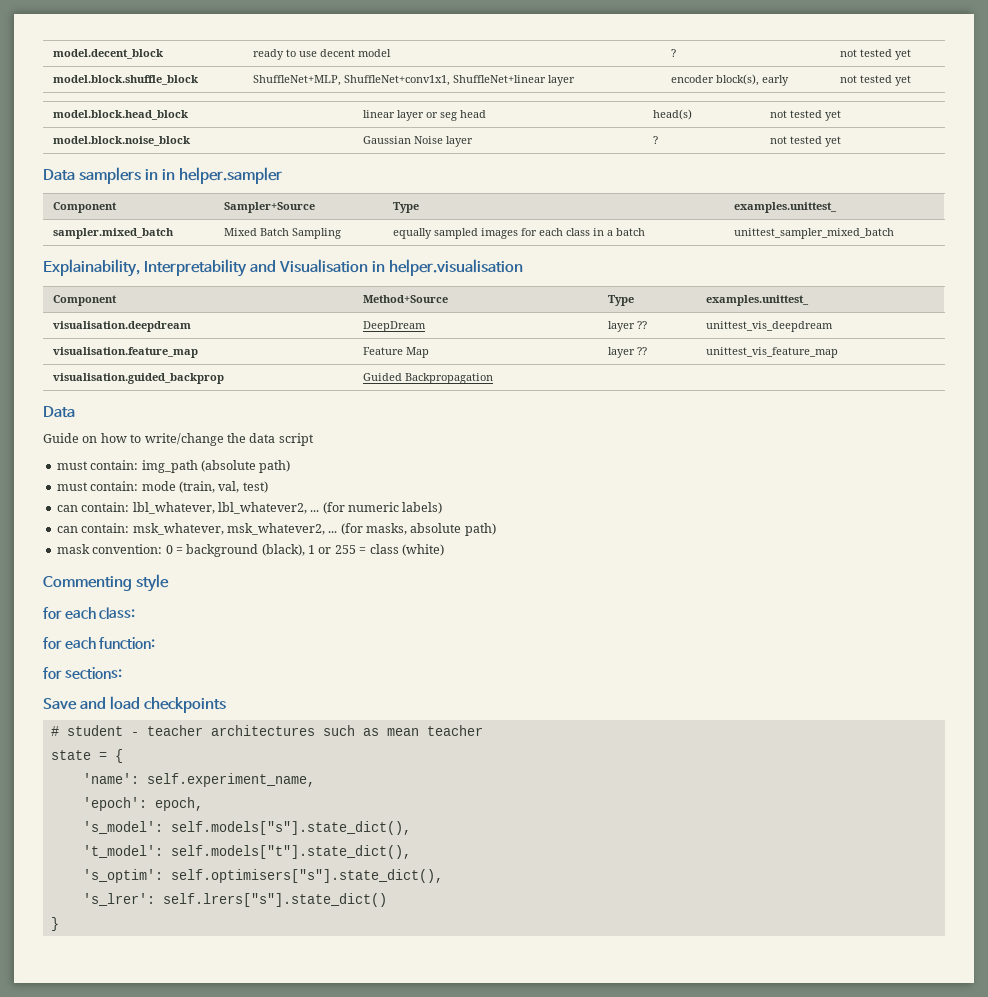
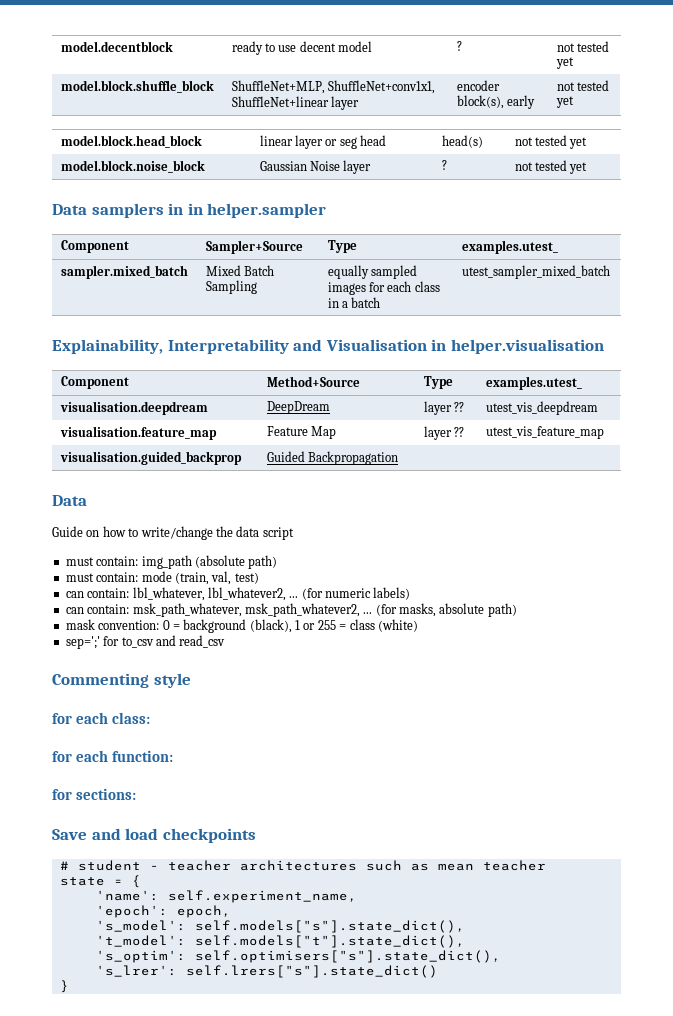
- model.decent_block | ready to use decent model | ? | not tested yet
+ model.decentblock | ready to use decent model | ? | not tested yet
- Component | Sampler+Source | Type | examples.unittest_
+ Component | Sampler+Source | Type | examples.utest_
- sampler.mixed_batch | Mixed Batch Sampling | equally sampled images for each class in a batch | unittest_sampler_mixed_batch
+ sampler.mixed_batch | Mixed Batch Sampling | equally sampled images for each class in a batch | utest_sampler_mixed_batch
- Component | Method+Source | Type | examples.unittest_
+ Component | Method+Source | Type | examples.utest_
- visualisation.deepdream | DeepDream | layer ?? | unittest_vis_deepdream
+ visualisation.deepdream | DeepDream | layer ?? | utest_vis_deepdream
- visualisation.feature_map | Feature Map | layer ?? | unittest_vis_feature_map
+ visualisation.feature_map | Feature Map | layer ?? | utest_vis_feature_map
- can contain: msk_whatever, msk_whatever2, ...
+ can contain: msk_path_whatever, msk_path_whatever2, ...
+ sep=';' for to_csv and read_csv

